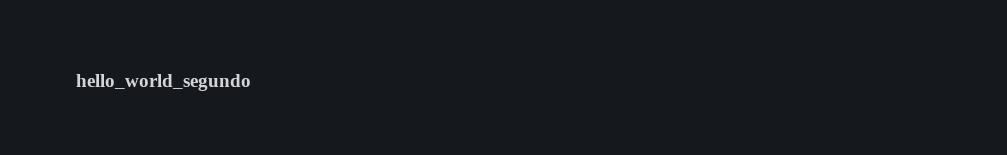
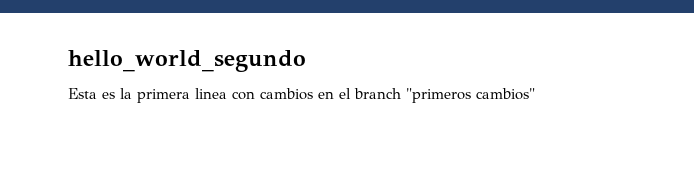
+ Esta es la primera linea con cambios en el branch "primeros cambios"

